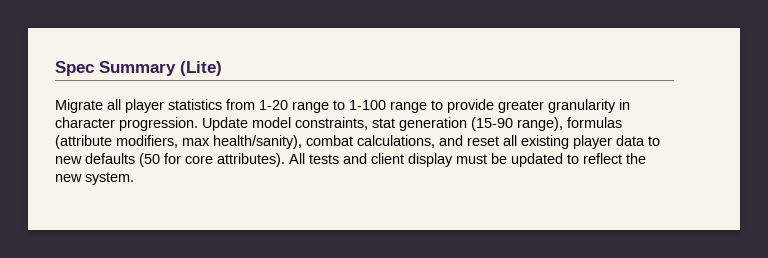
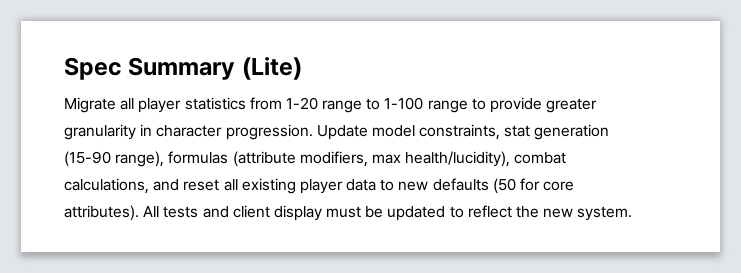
- Update model constraints, stat generation (15-90 range), formulas (attribute modifiers, max health/sanity), combat calculations, and reset all existing player data to new defaults (50 for core attributes).
+ Update model constraints, stat generation (15-90 range), formulas (attribute modifiers, max health/lucidity), combat calculations, and reset all existing player data to new defaults (50 for core attributes).

